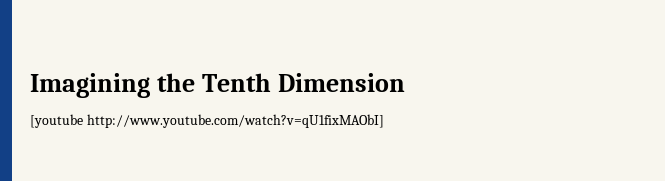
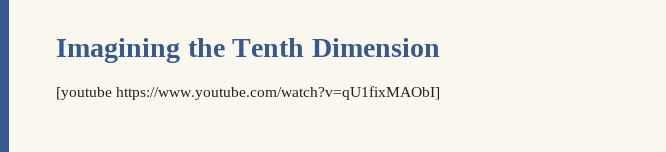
- [youtube http://www.youtube.com/watch?v=qU1fixMAObI]
+ [youtube https://www.youtube.com/watch?v=qU1fixMAObI]

